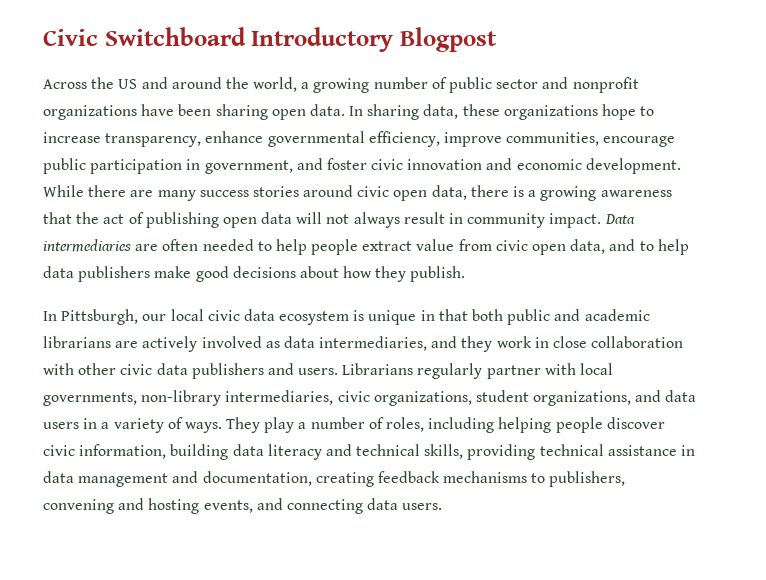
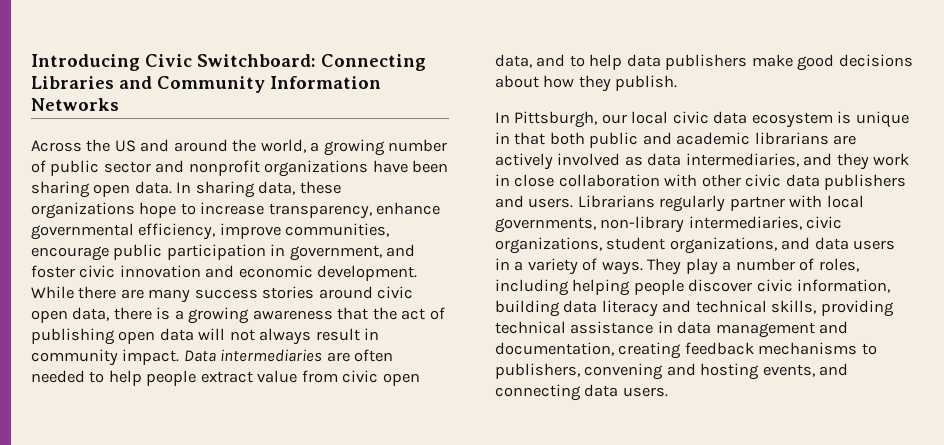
- Civic Switchboard Introductory Blogpost
+ Introducing Civic Switchboard: Connecting Libraries and Community Information Networks

